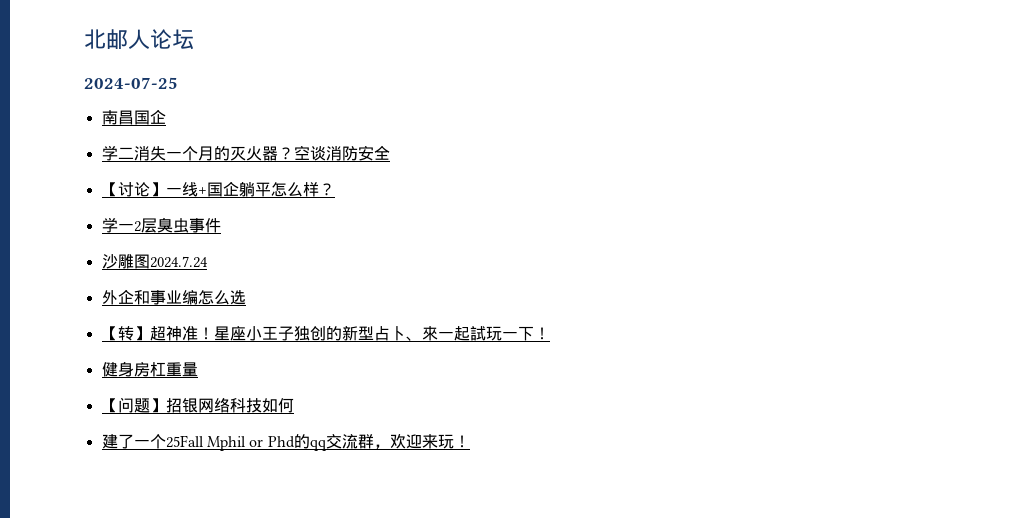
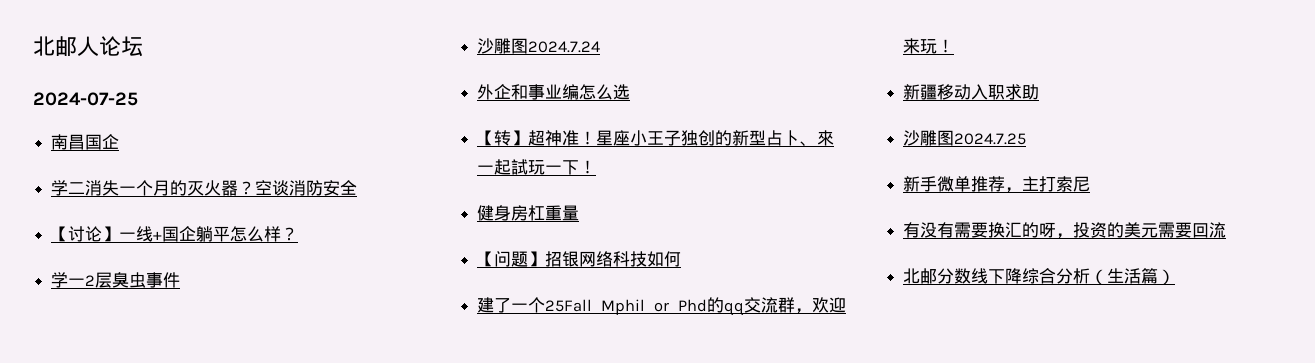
+ 新疆移动入职求助
+ 沙雕图2024.7.25
+ 新手微单推荐，主打索尼
+ 有没有需要换汇的呀，投资的美元需要回流
+ 北邮分数线下降综合分析（生活篇）

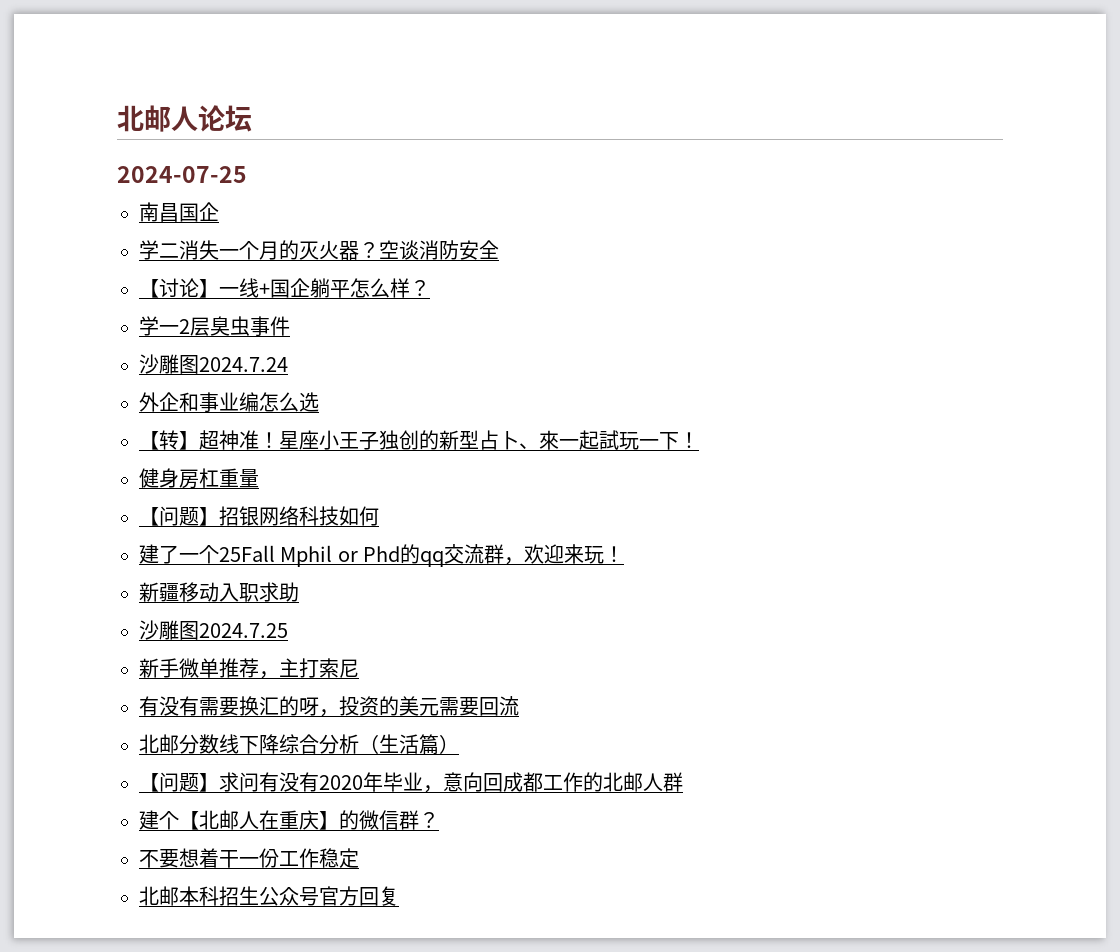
+ 【问题】求问有没有2020年毕业，意向回成都工作的北邮人群
+ 建个【北邮人在重庆】的微信群？
+ 不要想着干一份工作稳定
+ 北邮本科招生公众号官方回复

